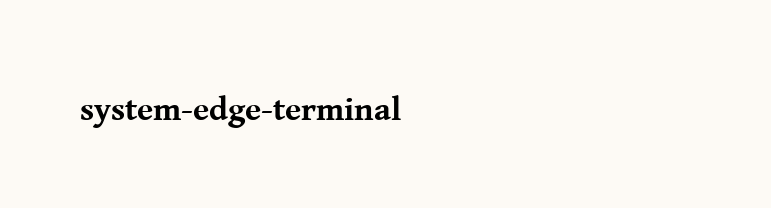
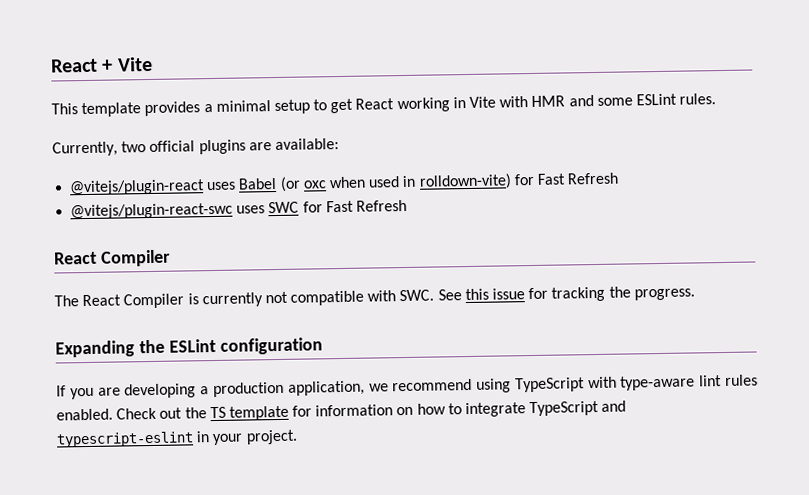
- system-edge-terminal
+ React + Vite
+ This template provides a minimal setup to get React working in Vite with HMR and some ESLint rules.
+ Currently, two official plugins are available:
+ @vitejs/plugin-react uses Babel (or oxc when used in rolldown-vite) for Fast Refresh
+ @vitejs/plugin-react-swc uses SWC for Fast Refresh
+ React Compiler
+ The React Compiler is currently not compatible with SWC. See this issue for tracking the progress.
+ Expanding the ESLint configuration
+ If you are developing a production application, we recommend using TypeScript with type-aware lint rules enabled. Check out the TS template for information on how to integrate TypeScript and typescript-eslint in your project.

